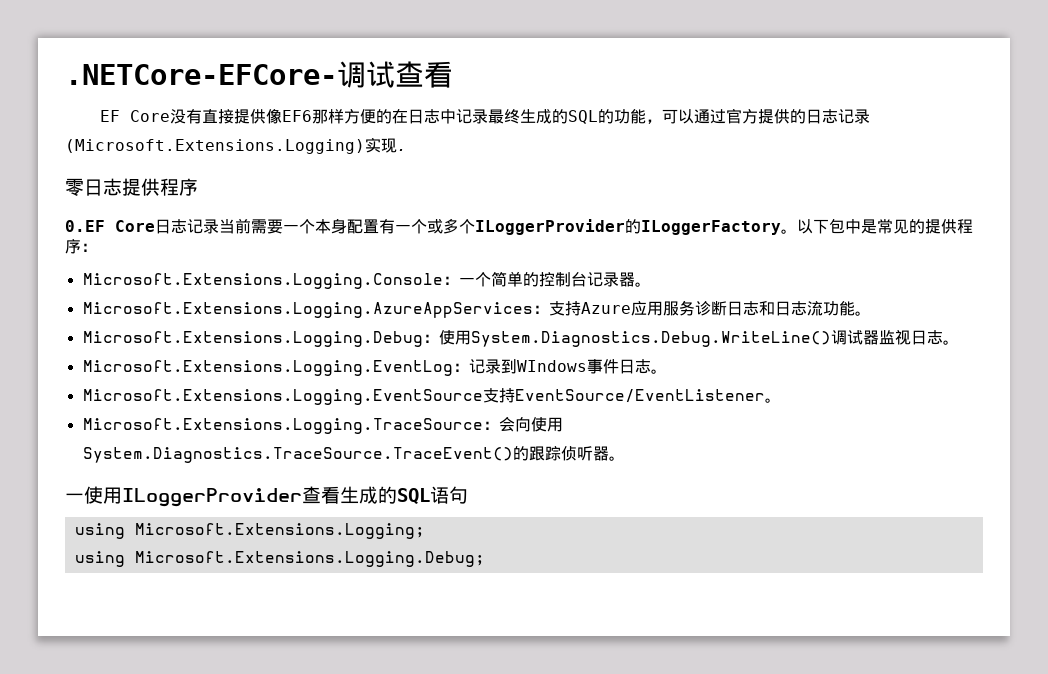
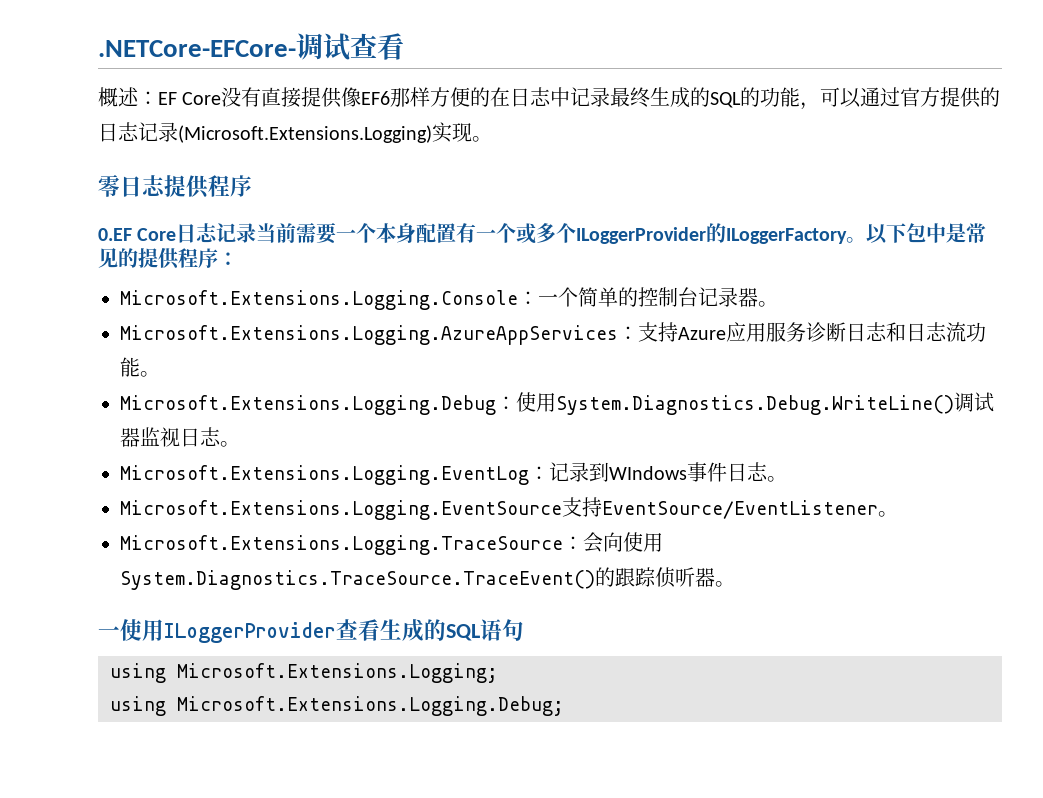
- EF Core没有直接提供像EF6那样方便的在日志中记录最终生成的SQL的功能，可以通过官方提供的日志记录(Microsoft.Extensions.Logging)实现.
+ 概述：EF Core没有直接提供像EF6那样方便的在日志中记录最终生成的SQL的功能，可以通过官方提供的日志记录(Microsoft.Extensions.Logging)实现。

